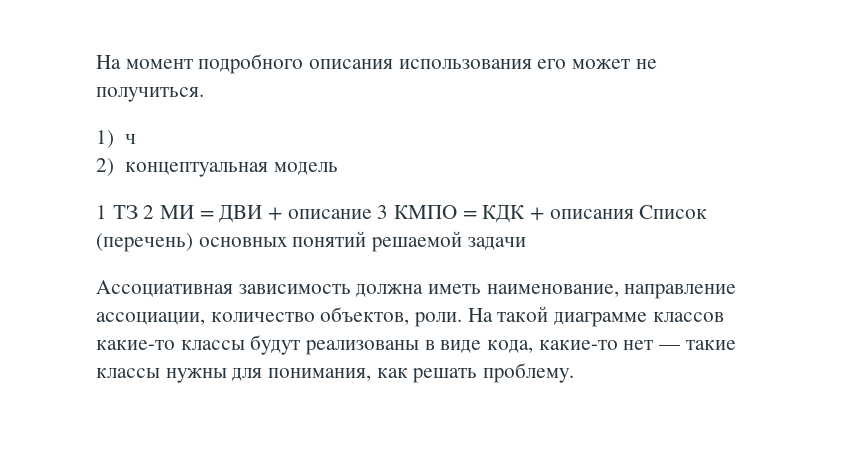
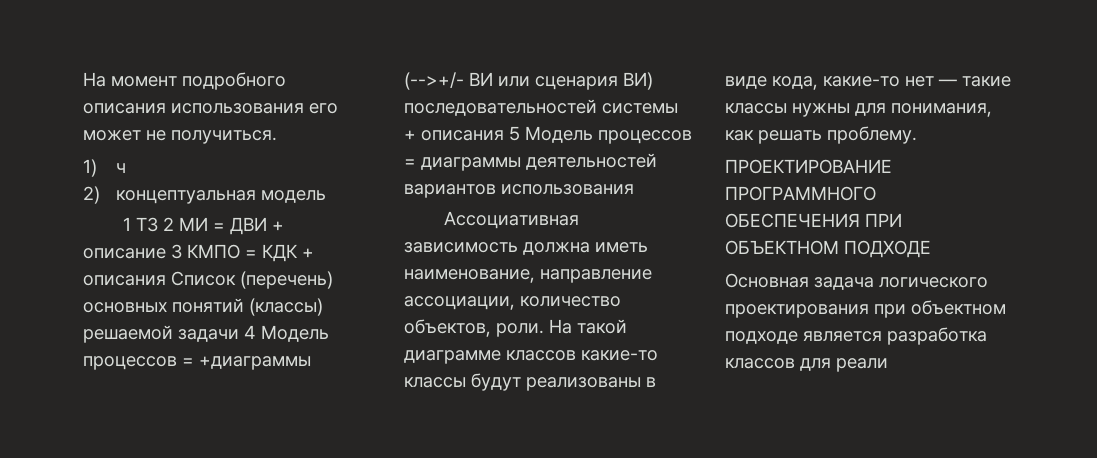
- 1 ТЗ 2 МИ = ДВИ + описание 3 КМПО = КДК + описания Список (перечень) основных понятий решаемой задачи
+ 1 ТЗ 2 МИ = ДВИ + описание 3 КМПО = КДК + описания Список (перечень) основных понятий (классы) решаемой задачи 4 Модель процессов = +диаграммы (-->+/- ВИ или сценария ВИ) последовательностей системы + описания 5 Модель процессов = диаграммы деятельностей вариантов использования
+ ПРОЕКТИРОВАНИЕ ПРОГРАММНОГО ОБЕСПЕЧЕНИЯ ПРИ ОБЪЕКТНОМ ПОДХОДЕ
+ Основная задача логического проектирования при объектном подходе является разработка классов для реали

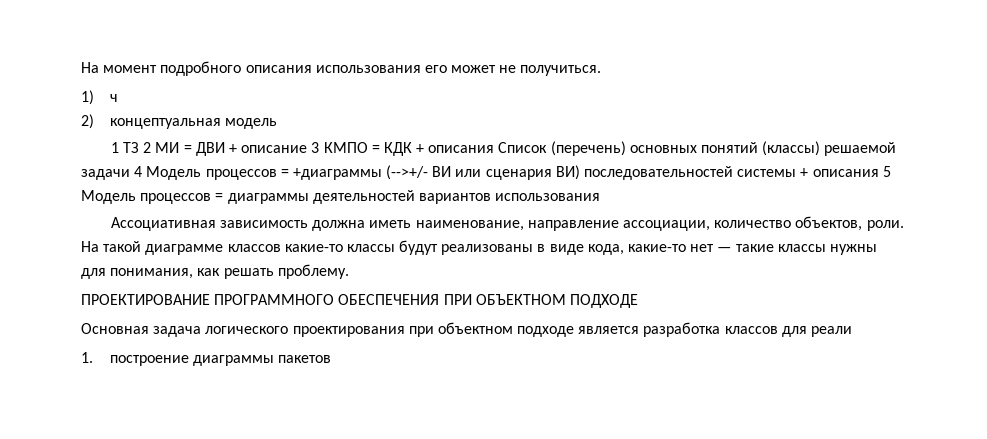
+ 1. построение диаграммы пакетов

